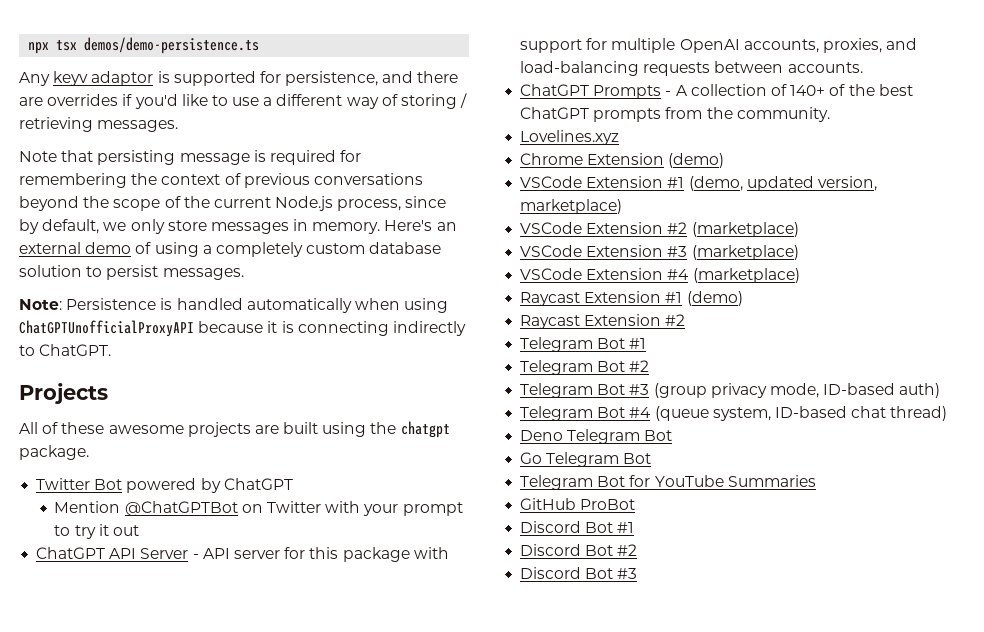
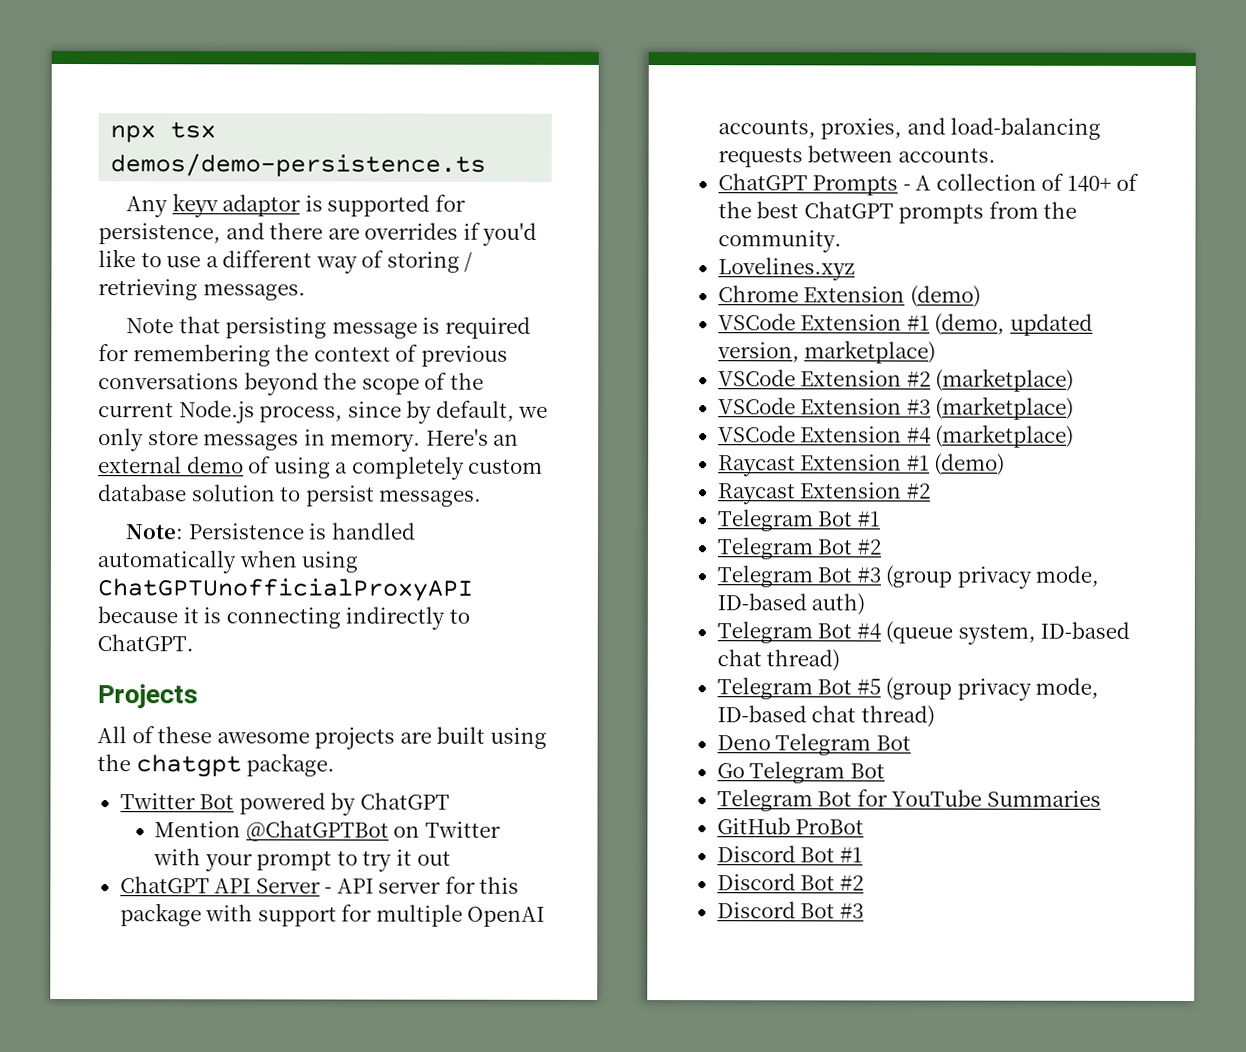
+ Telegram Bot #5 (group privacy mode, ID-based chat thread)

